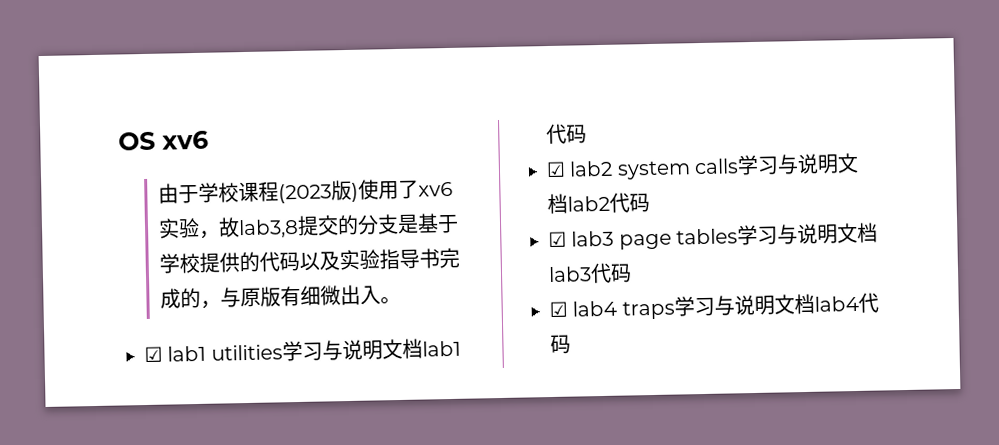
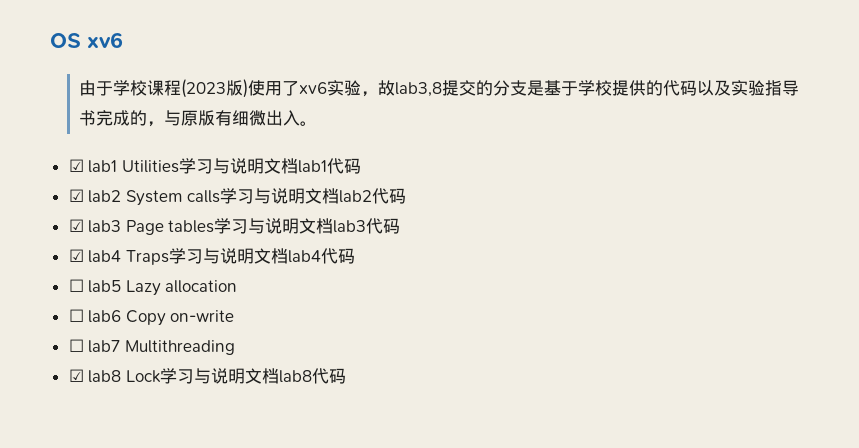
- ☑ lab1 utilities学习与说明文档lab1代码
+ ☑ lab1 Utilities学习与说明文档lab1代码
- ☑ lab2 system calls学习与说明文档lab2代码
+ ☑ lab2 System calls学习与说明文档lab2代码
- ☑ lab3 page tables学习与说明文档lab3代码
+ ☑ lab3 Page tables学习与说明文档lab3代码
- ☑ lab4 traps学习与说明文档lab4代码
+ ☑ lab4 Traps学习与说明文档lab4代码
+ ☐ lab5 Lazy allocation
+ ☐ lab6 Copy on-write
+ ☐ lab7 Multithreading
+ ☑ lab8 Lock学习与说明文档lab8代码

